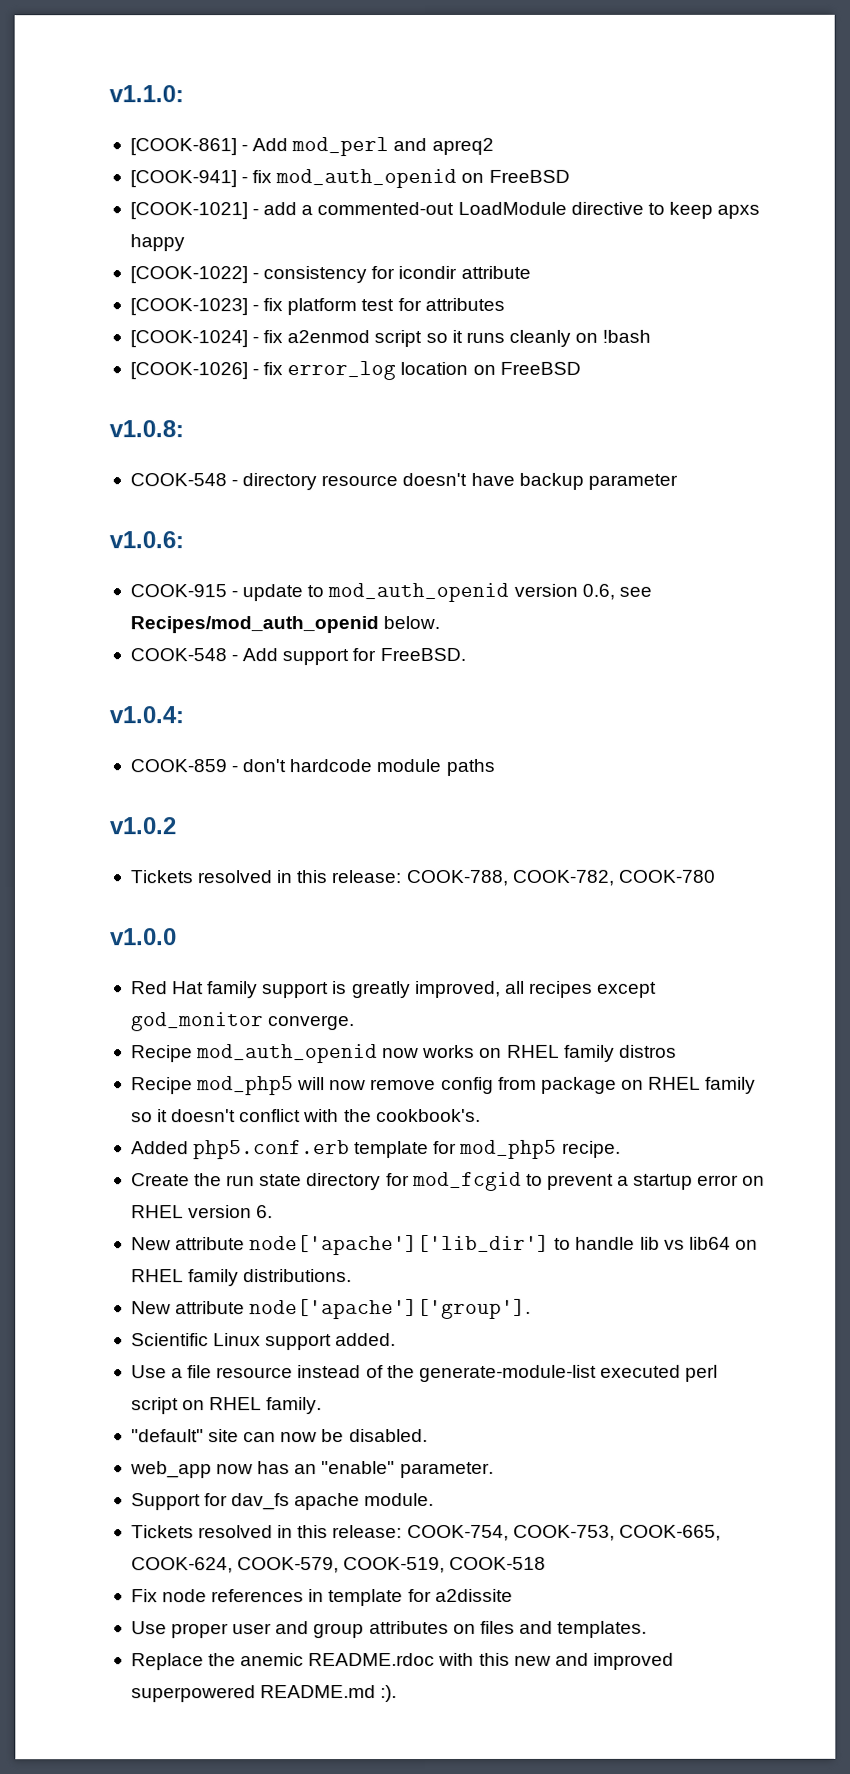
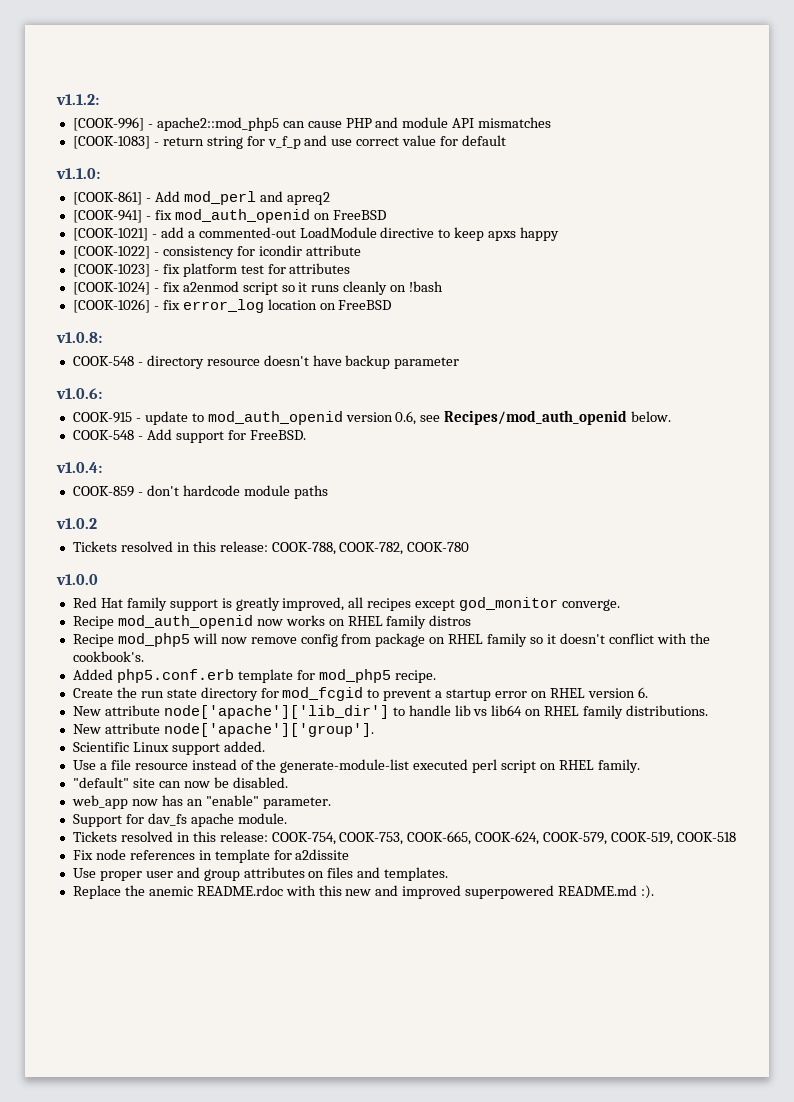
+ v1.1.2:
+ [COOK-996] - apache2::mod_php5 can cause PHP and module API mismatches
+ [COOK-1083] - return string for v_f_p and use correct value for default

